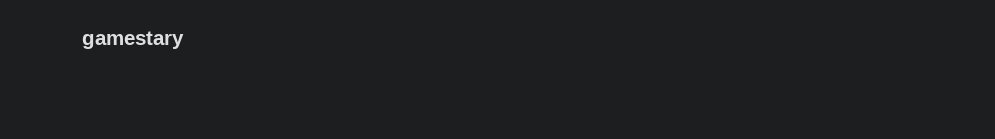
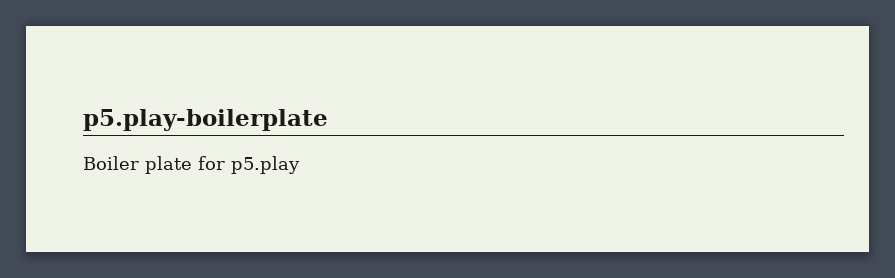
- gamestary
+ p5.play-boilerplate
+ Boiler plate for p5.play

